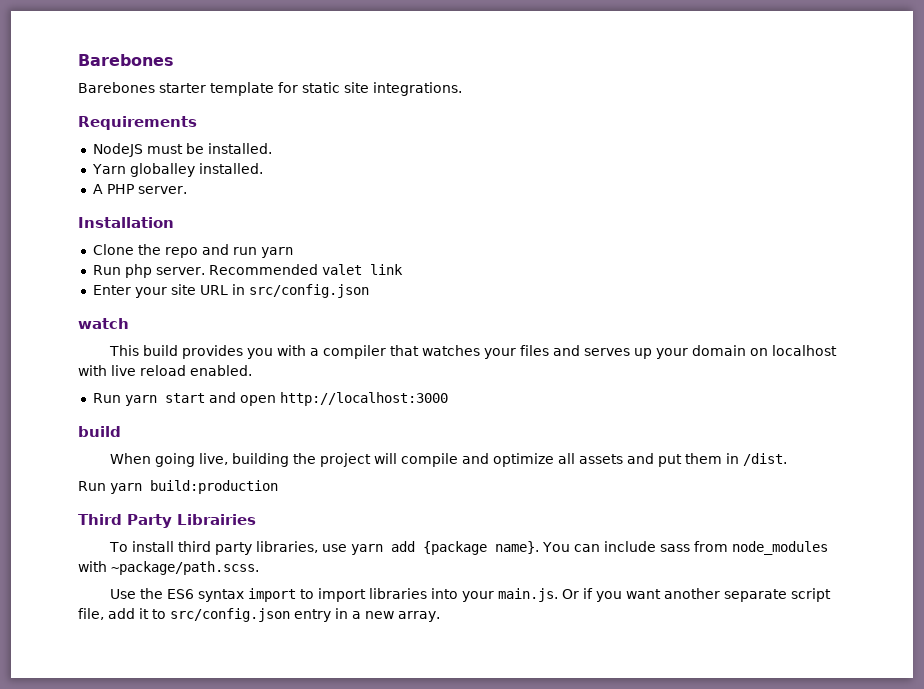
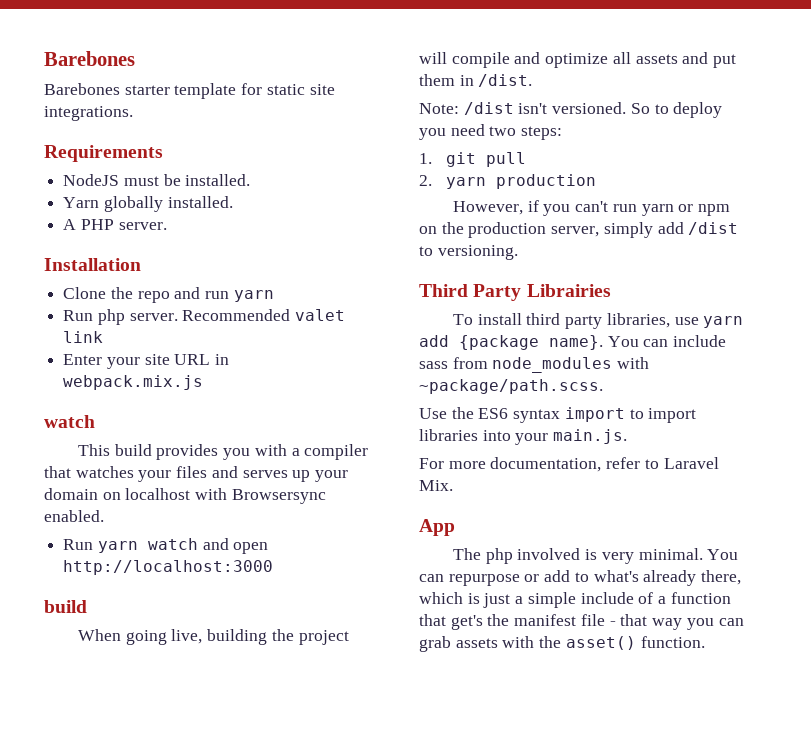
- Yarn globalley installed.
+ Yarn globally installed.
- Enter your site URL in src/config.json
+ Enter your site URL in webpack.mix.js
- This build provides you with a compiler that watches your files and serves up your domain on localhost with live reload enabled.
+ This build provides you with a compiler that watches your files and serves up your domain on localhost with Browsersync enabled.
- Run yarn start and open http://localhost:3000
+ Run yarn watch and open http://localhost:3000
- Run yarn build:production
+ Note: /dist isn't versioned. So to deploy you need two steps:
+ 1. git pull
+ 2. yarn production
+ However, if you can't run yarn or npm on the production server, simply add /dist to versioning.
- Use the ES6 syntax import to import libraries into your main.js. Or if you want another separate script file, add it to src/config.json entry in a new array.
+ Use the ES6 syntax import to import libraries into your main.js.
+ For more documentation, refer to Laravel Mix.
+ App
+ The php involved is very minimal. You can repurpose or add to what's already there, which is just a simple include of a function that get's the manifest file - that way you can grab assets with the asset() function.

